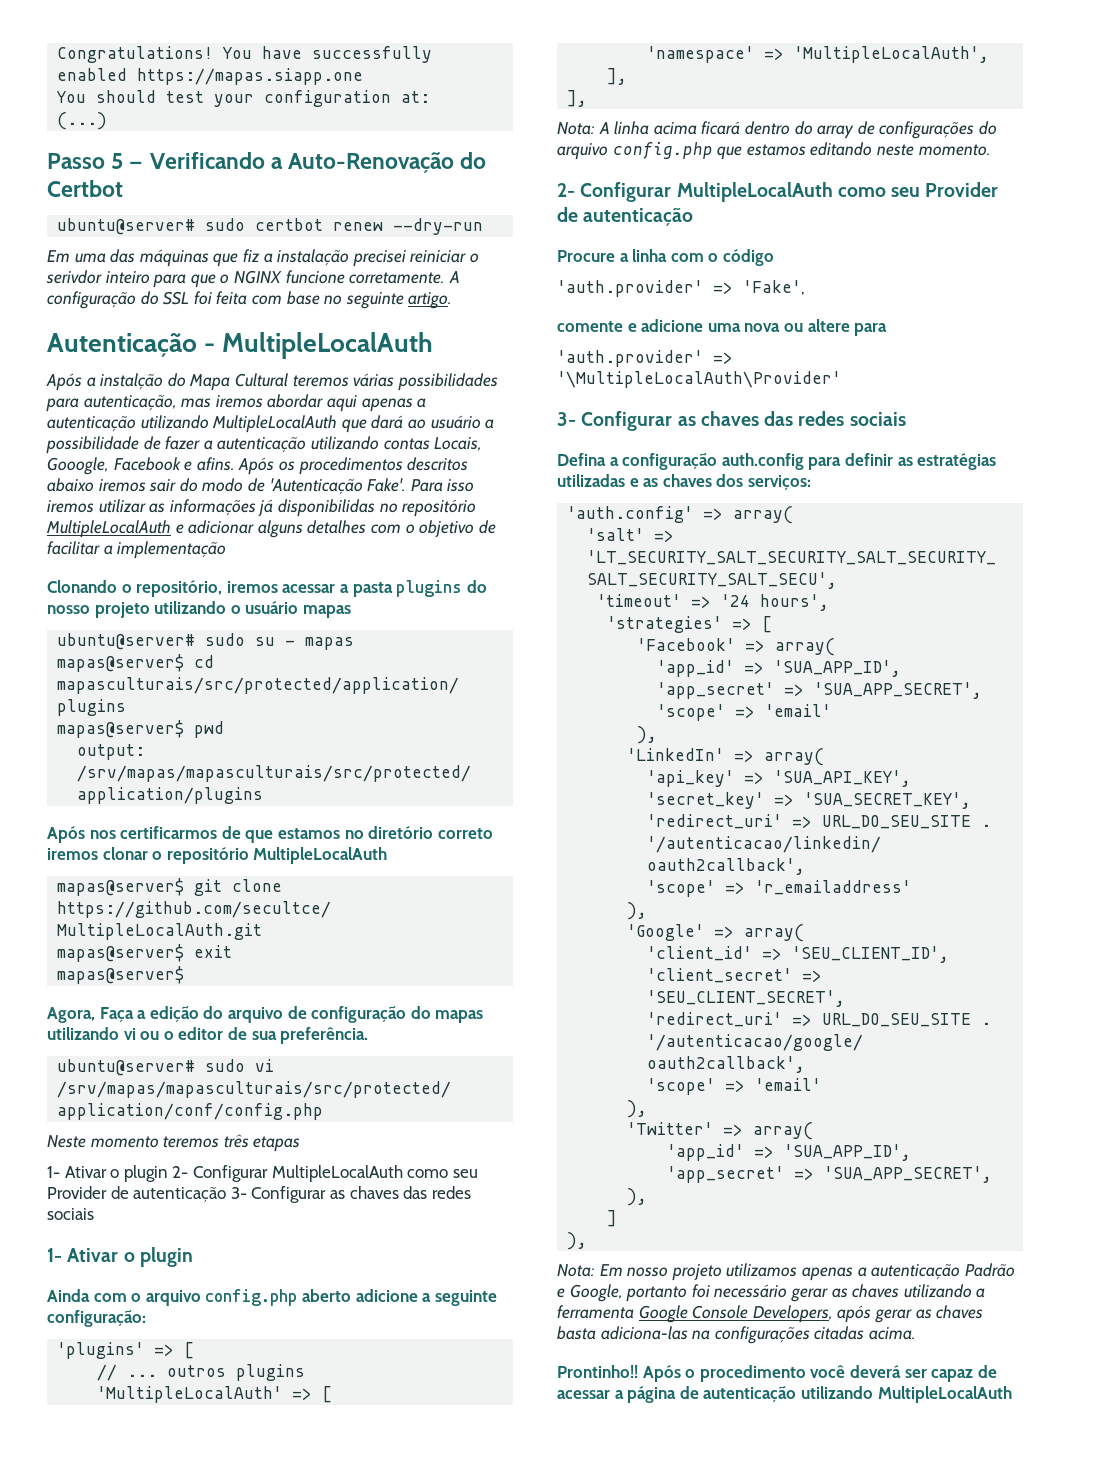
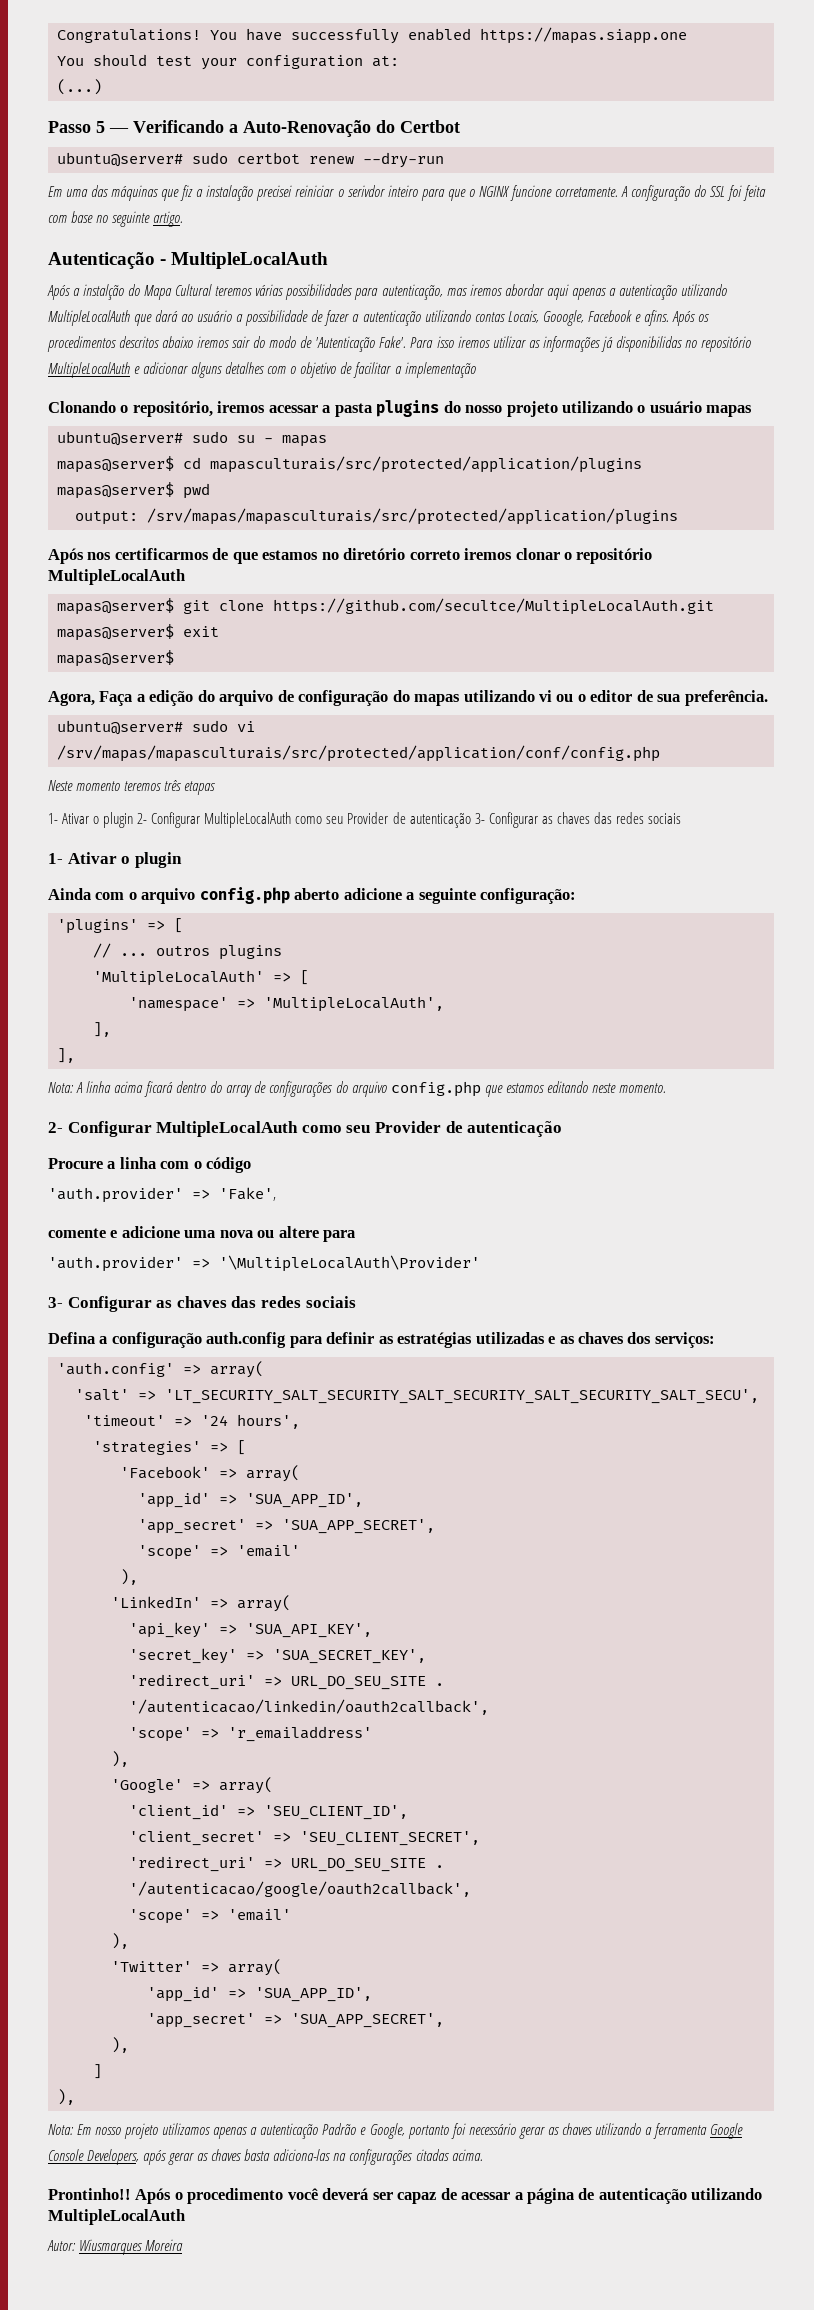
+ Autor: Wiusmarques Moreira

